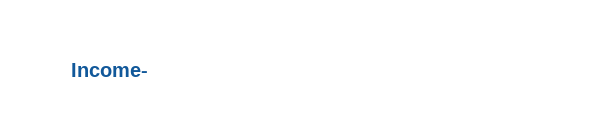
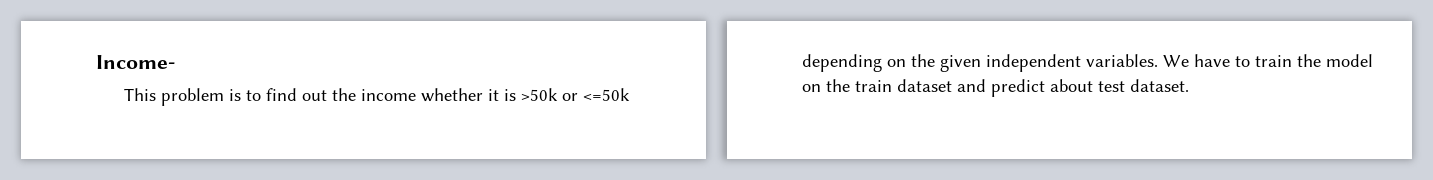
+ This problem is to find out the income whether it is >50k or <=50k depending on the given independent variables. We have to train the model on the train dataset and predict about test dataset.

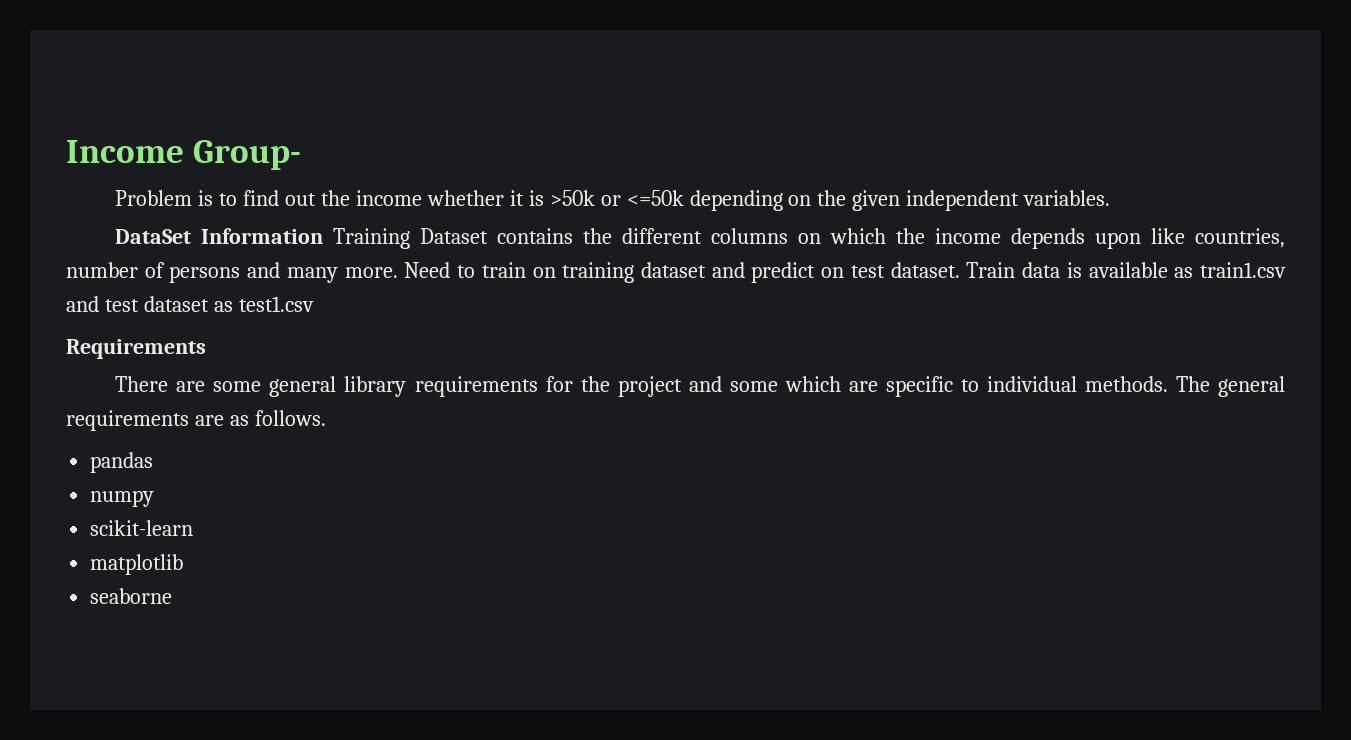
- Income-
- This problem is to find out the income whether it is >50k or <=50k depending on the given independent variables. We have to train the model on the train dataset and predict about test dataset.
+ Income Group-
+ Problem is to find out the income whether it is >50k or <=50k depending on the given independent variables.
+ DataSet Information Training Dataset contains the different columns on which the income depends upon like countries, number of persons and many more. Need to train on training dataset and predict on test dataset.
+ Train data is available as train1.csv and test dataset as test1.csv
+ Requirements
+ There are some general library requirements for the project and some which are specific to individual methods. The general requirements are as follows.
+ pandas
+ numpy
+ scikit-learn
+ matplotlib
+ seaborne

